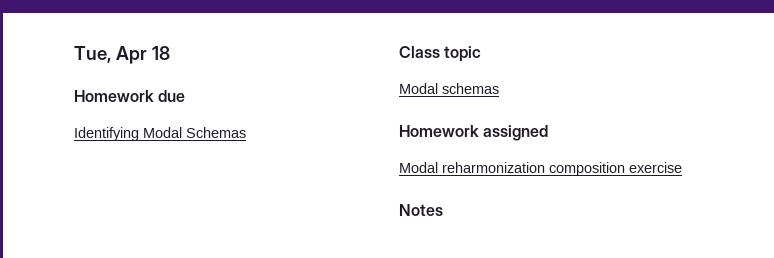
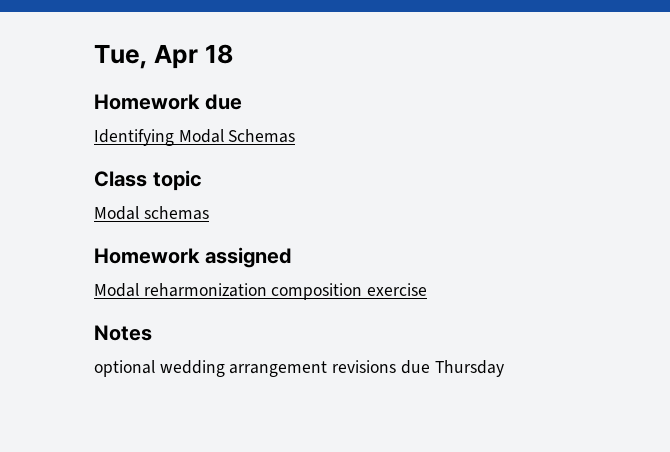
+ optional wedding arrangement revisions due Thursday

